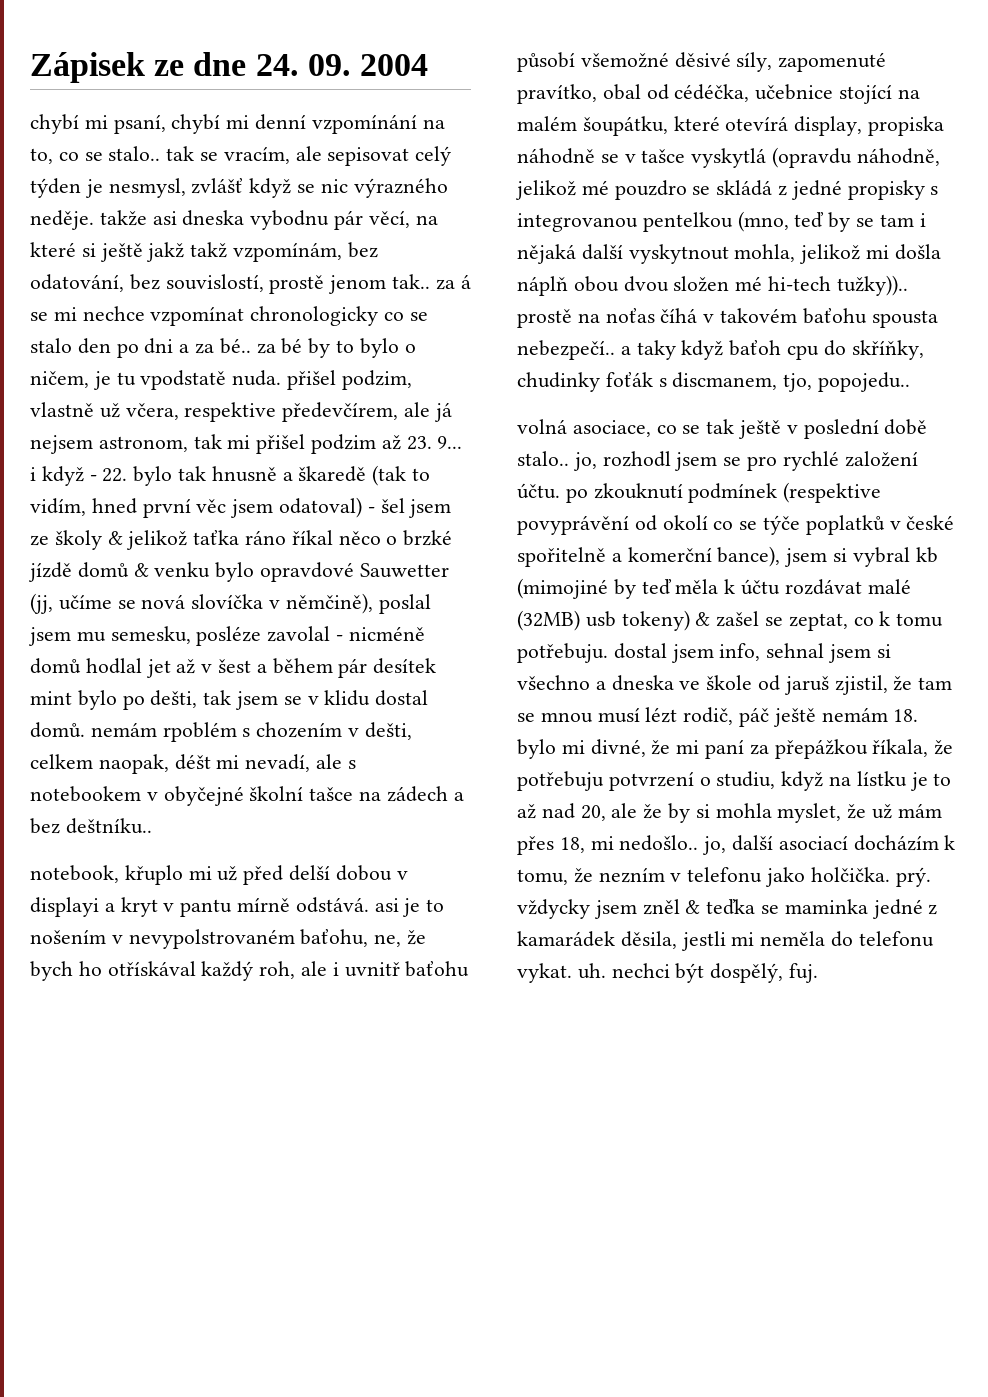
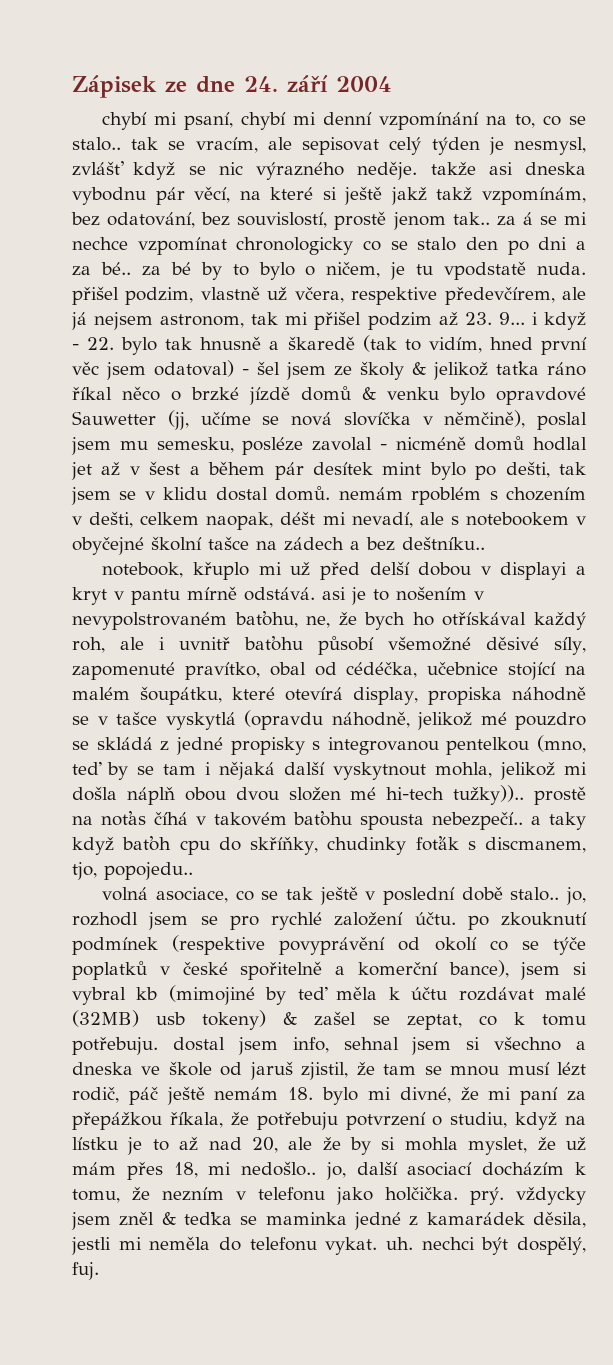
- Zápisek ze dne 24. 09. 2004
+ Zápisek ze dne 24. září 2004

